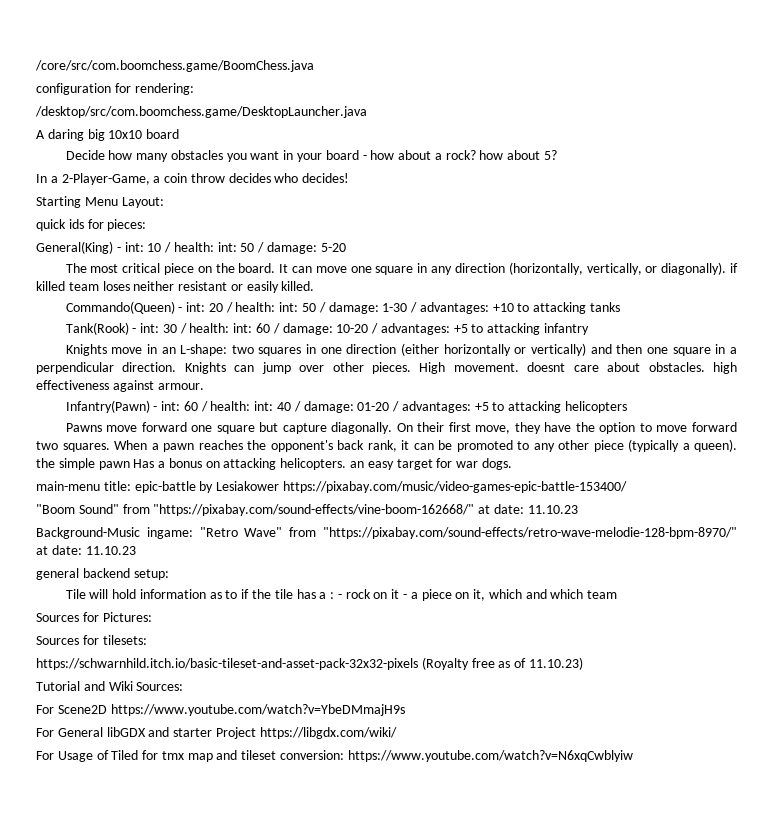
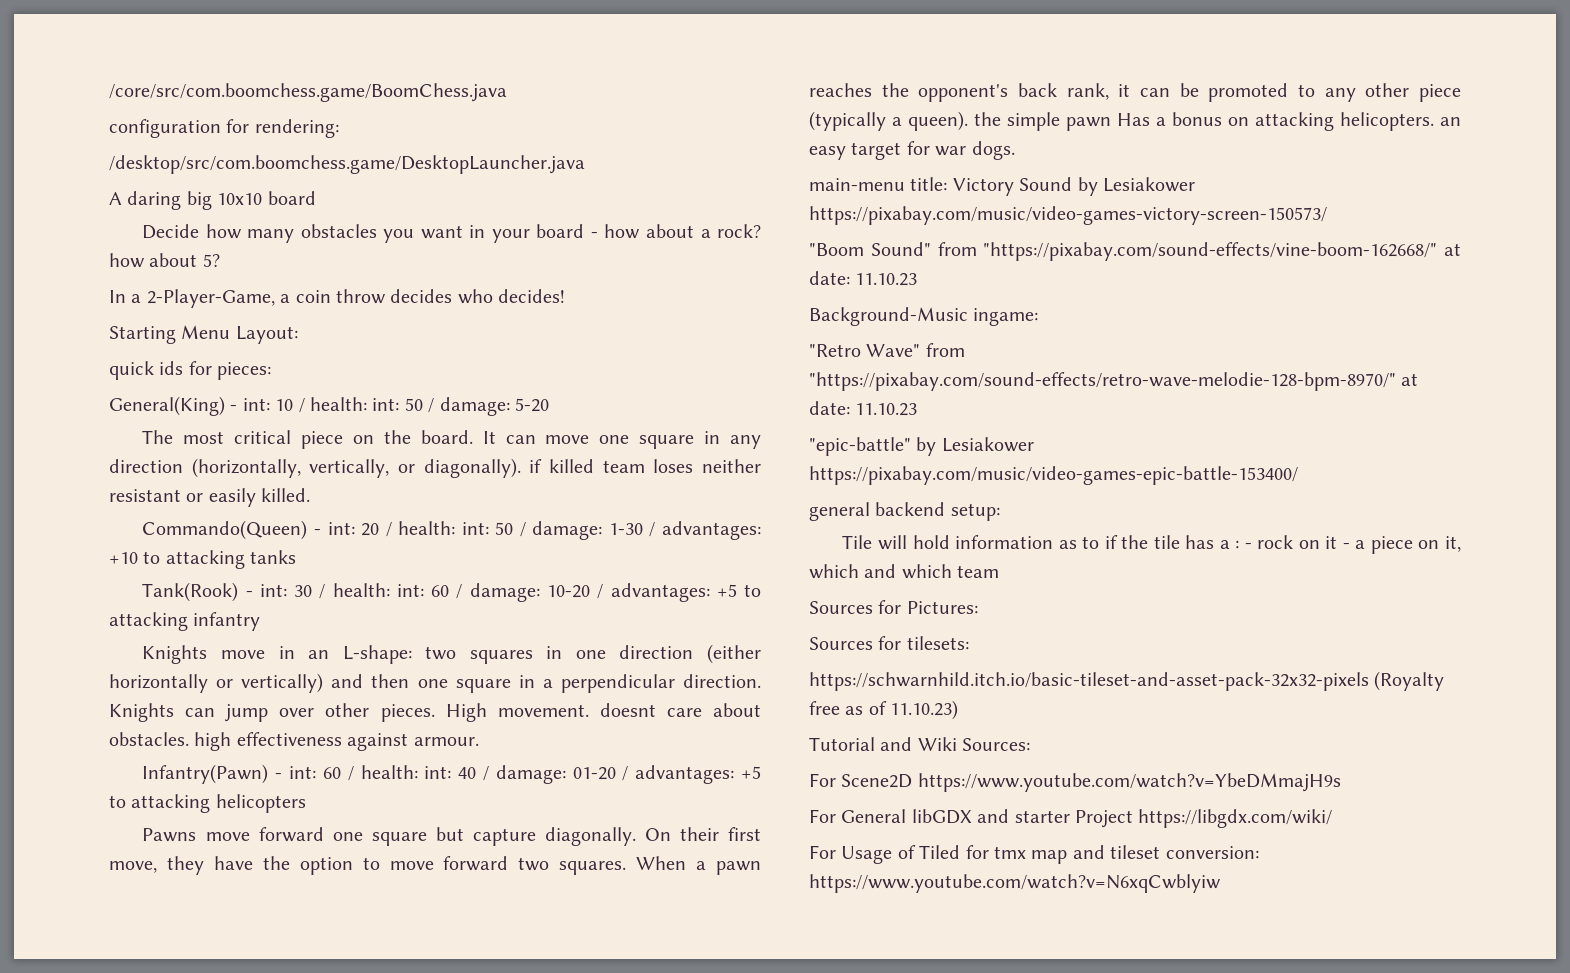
- main-menu title: epic-battle by Lesiakower https://pixabay.com/music/video-games-epic-battle-153400/
+ main-menu title: Victory Sound by Lesiakower https://pixabay.com/music/video-games-victory-screen-150573/
- Background-Music ingame: "Retro Wave" from "https://pixabay.com/sound-effects/retro-wave-melodie-128-bpm-8970/" at date: 11.10.23
+ Background-Music ingame:
+ "Retro Wave" from "https://pixabay.com/sound-effects/retro-wave-melodie-128-bpm-8970/" at date: 11.10.23
+ "epic-battle" by Lesiakower https://pixabay.com/music/video-games-epic-battle-153400/

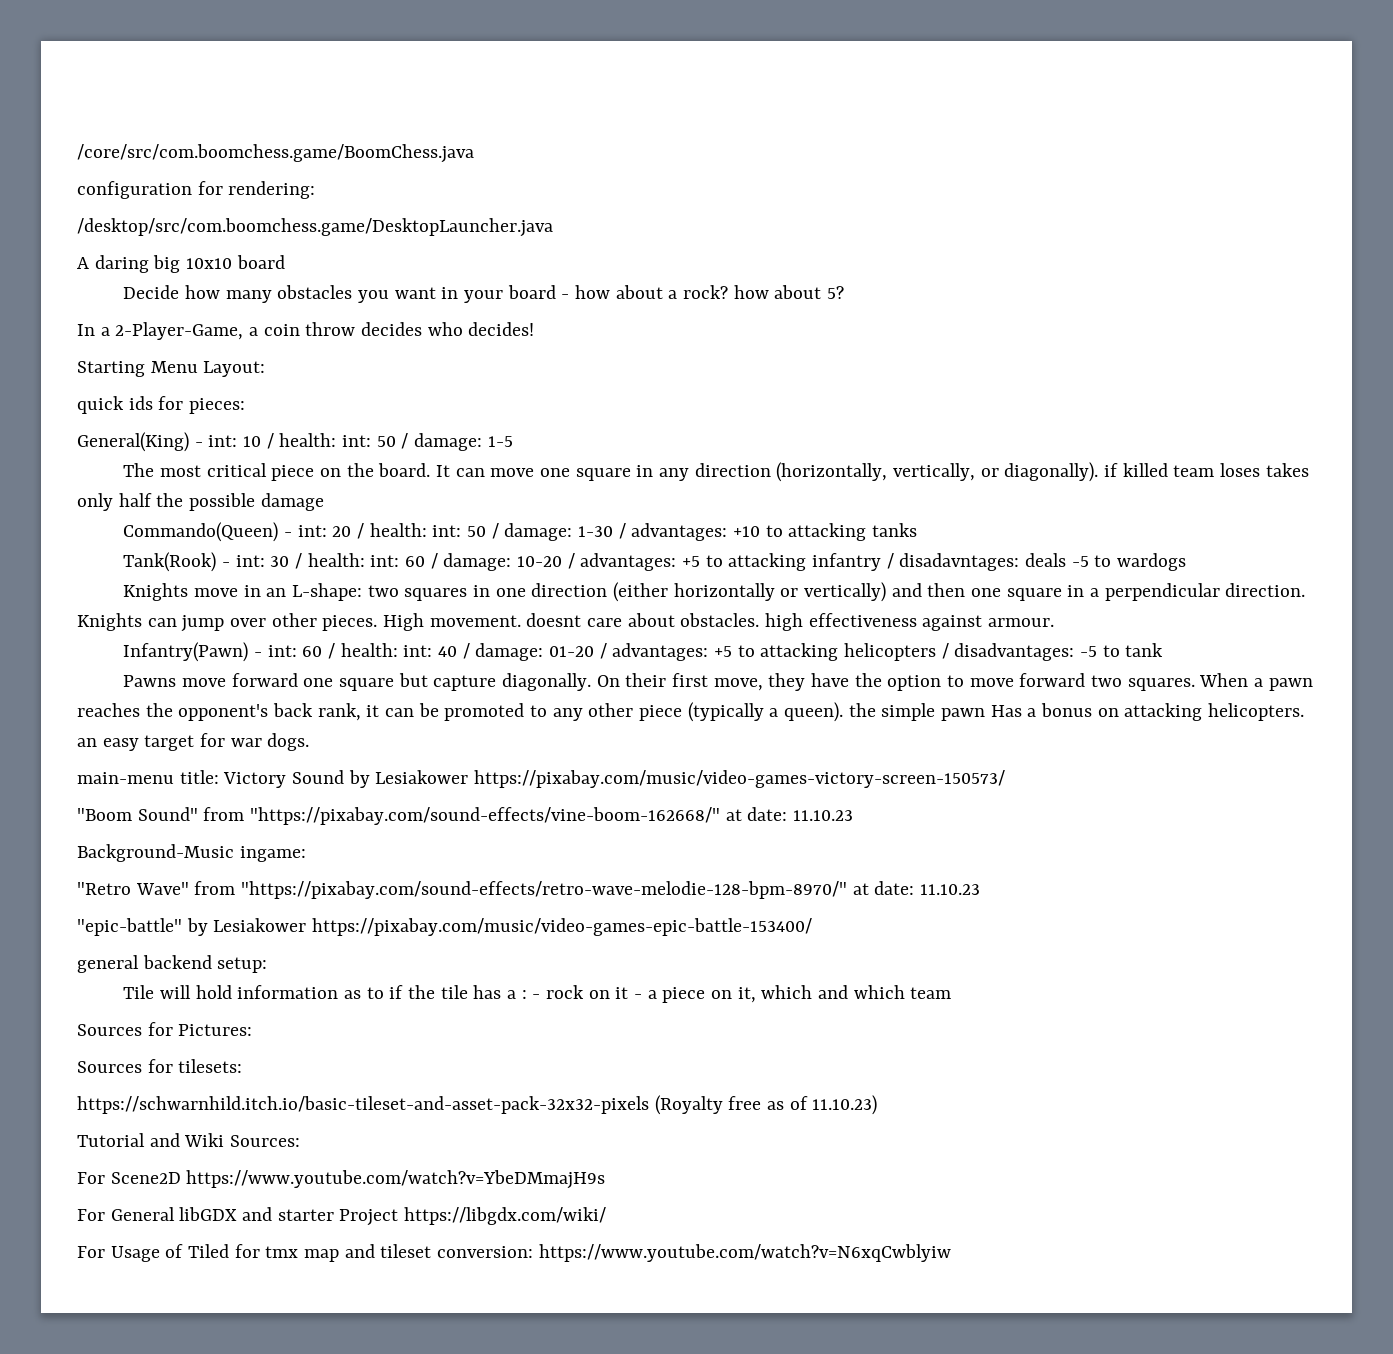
- General(King) - int: 10 / health: int: 50 / damage: 5-20
+ General(King) - int: 10 / health: int: 50 / damage: 1-5
- It can move one square in any direction (horizontally, vertically, or diagonally). if killed team loses neither resistant or easily killed.
+ It can move one square in any direction (horizontally, vertically, or diagonally). if killed team loses takes only half the possible damage
- Tank(Rook) - int: 30 / health: int: 60 / damage: 10-20 / advantages: +5 to attacking infantry
+ Tank(Rook) - int: 30 / health: int: 60 / damage: 10-20 / advantages: +5 to attacking infantry / disadavntages: deals -5 to wardogs
- Infantry(Pawn) - int: 60 / health: int: 40 / damage: 01-20 / advantages: +5 to attacking helicopters
+ Infantry(Pawn) - int: 60 / health: int: 40 / damage: 01-20 / advantages: +5 to attacking helicopters / disadvantages: -5 to tank

